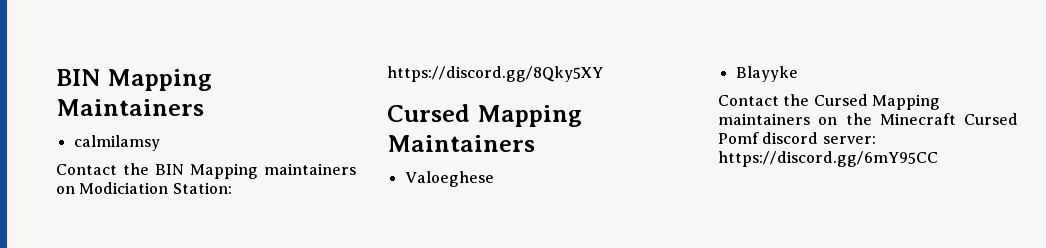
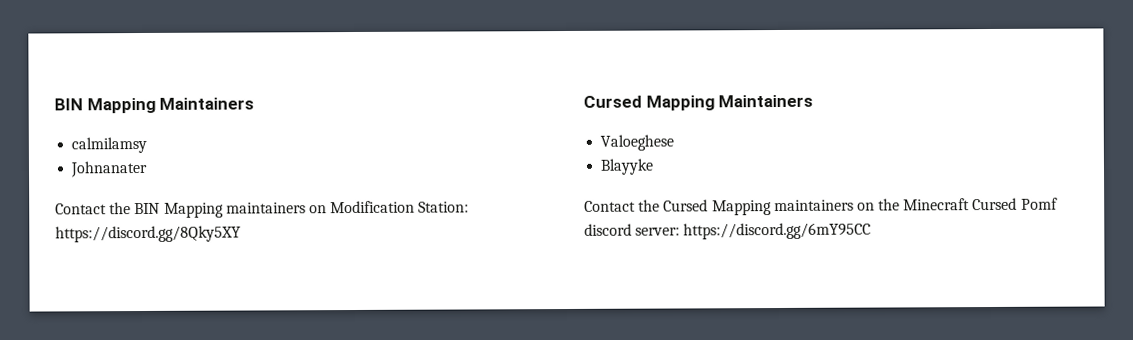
+ Johnanater
- Contact the BIN Mapping maintainers on Modiciation Station: https://discord.gg/8Qky5XY
+ Contact the BIN Mapping maintainers on Modification Station: https://discord.gg/8Qky5XY

